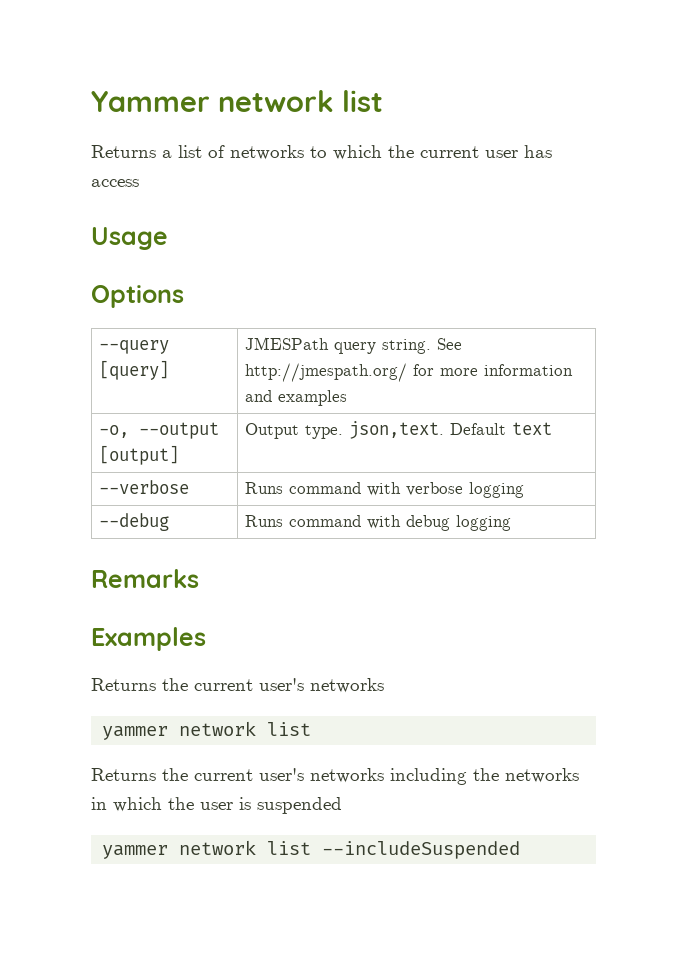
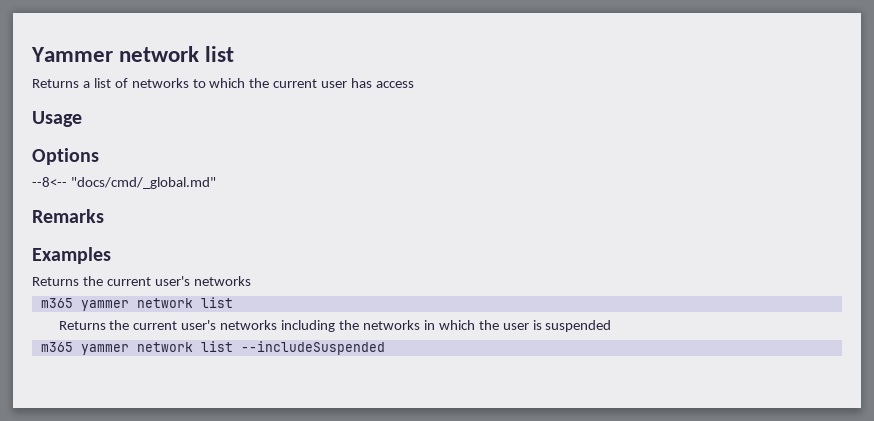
- --query [query] | JMESPath query string. See http://jmespath.org/ for more information and examples
- -o, --output [output] | Output type. json,text. Default text
- --verbose | Runs command with verbose logging
- --debug | Runs command with debug logging
+ --8<-- "docs/cmd/_global.md"
  Examples
  Returns the current user's networks
- yammer network list
+ m365 yammer network list
- yammer network list --includeSuspended
+ m365 yammer network list --includeSuspended

